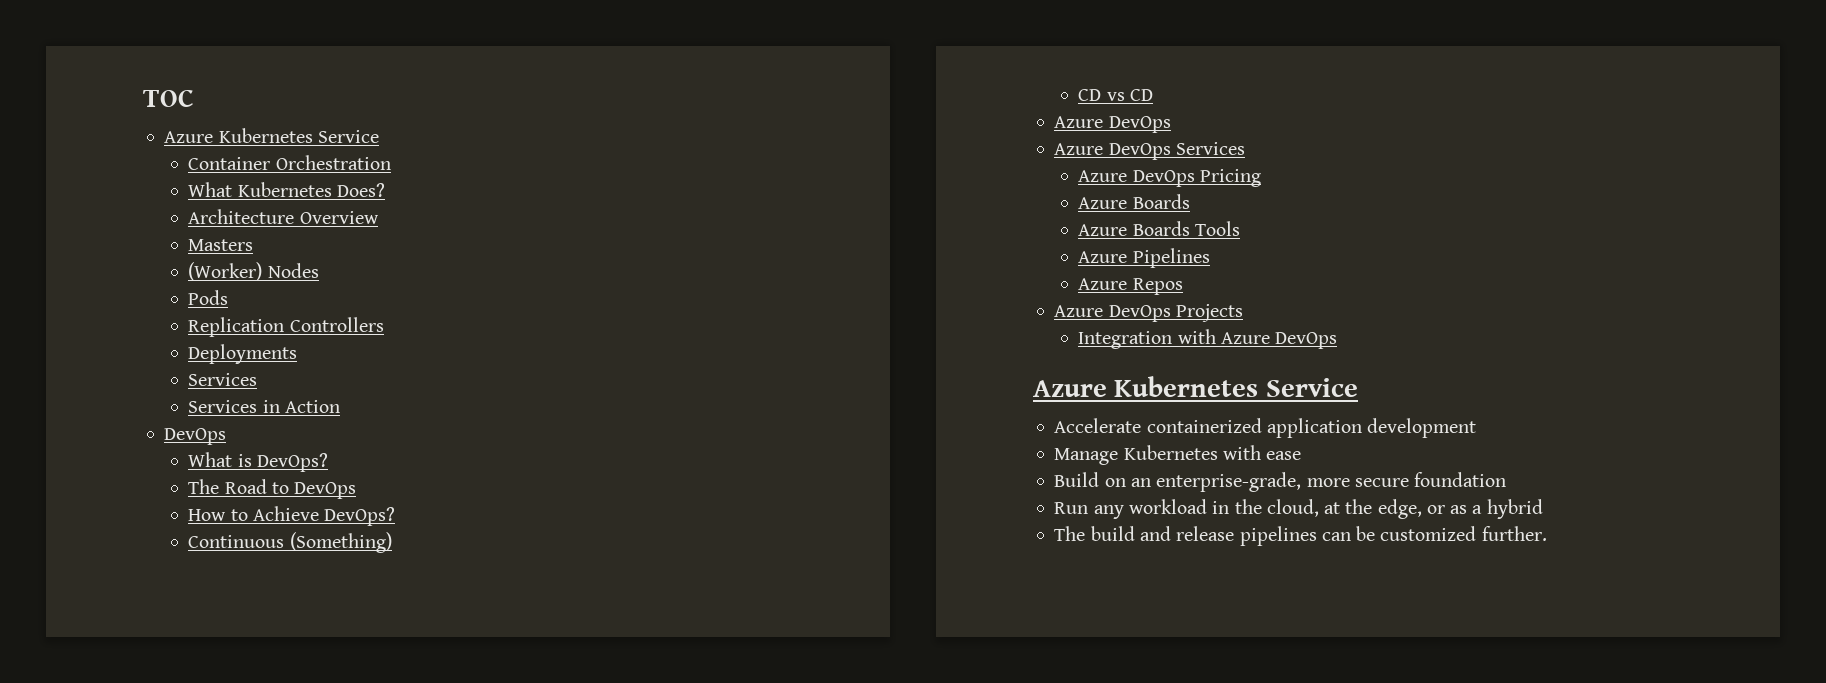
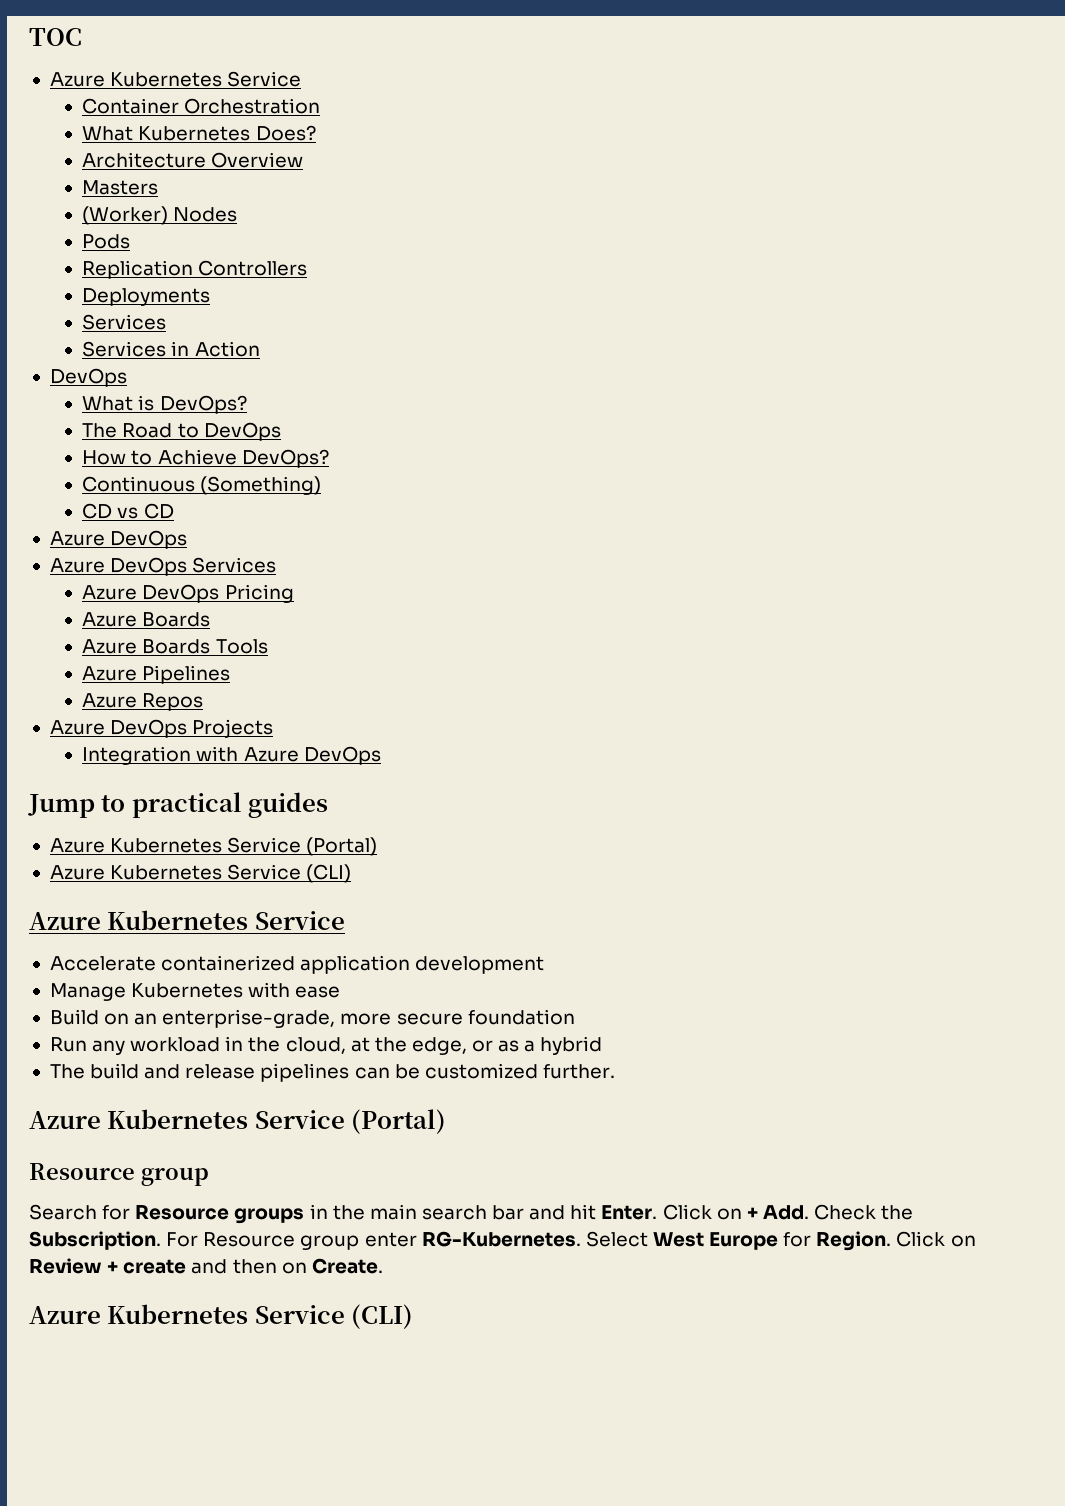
+ Jump to practical guides
+ Azure Kubernetes Service (Portal)
+ Azure Kubernetes Service (CLI)
  The build and release pipelines can be customized further.
+ Azure Kubernetes Service (Portal)
+ Resource group
+ Search for Resource groups in the main search bar and hit Enter. Click on + Add. Check the Subscription. For Resource group enter RG-Kubernetes. Select West Europe for Region. Click on Review + create and then on Create.
+ Azure Kubernetes Service (CLI)

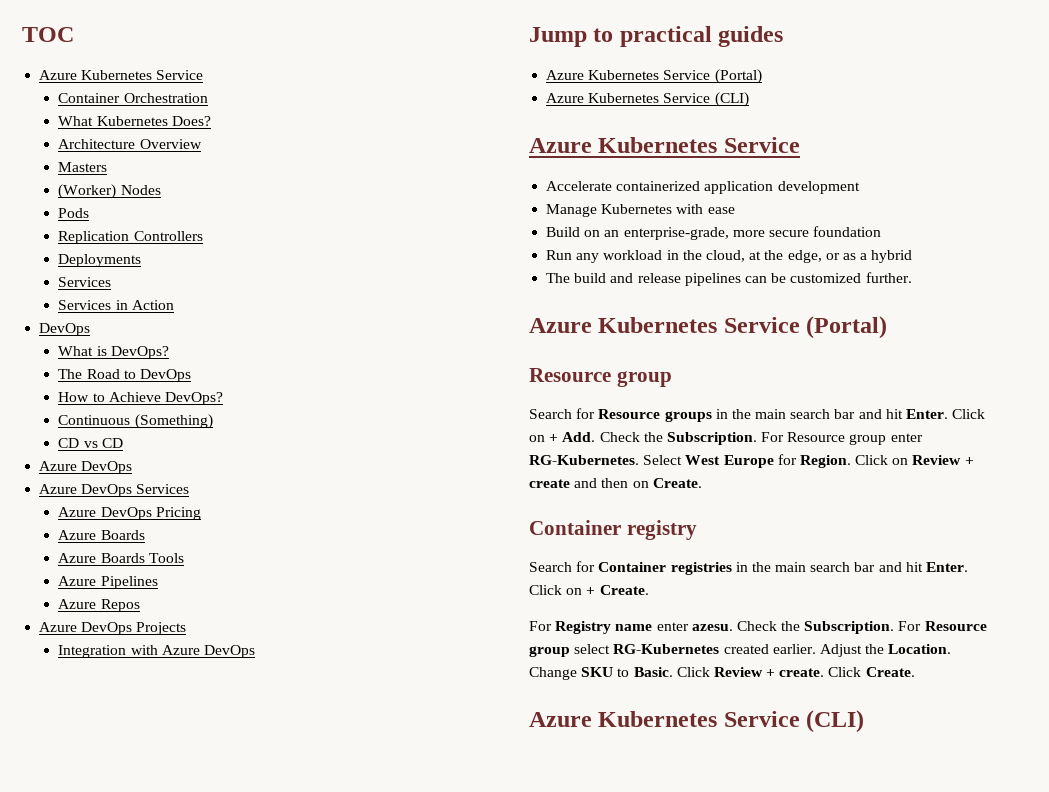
+ Container registry
+ Search for Container registries in the main search bar and hit Enter. Click on + Create.
+ For Registry name enter azesu. Check the Subscription. For Resource group select RG-Kubernetes created earlier. Adjust the Location. Change SKU to Basic. Click Review + create. Click Create.

